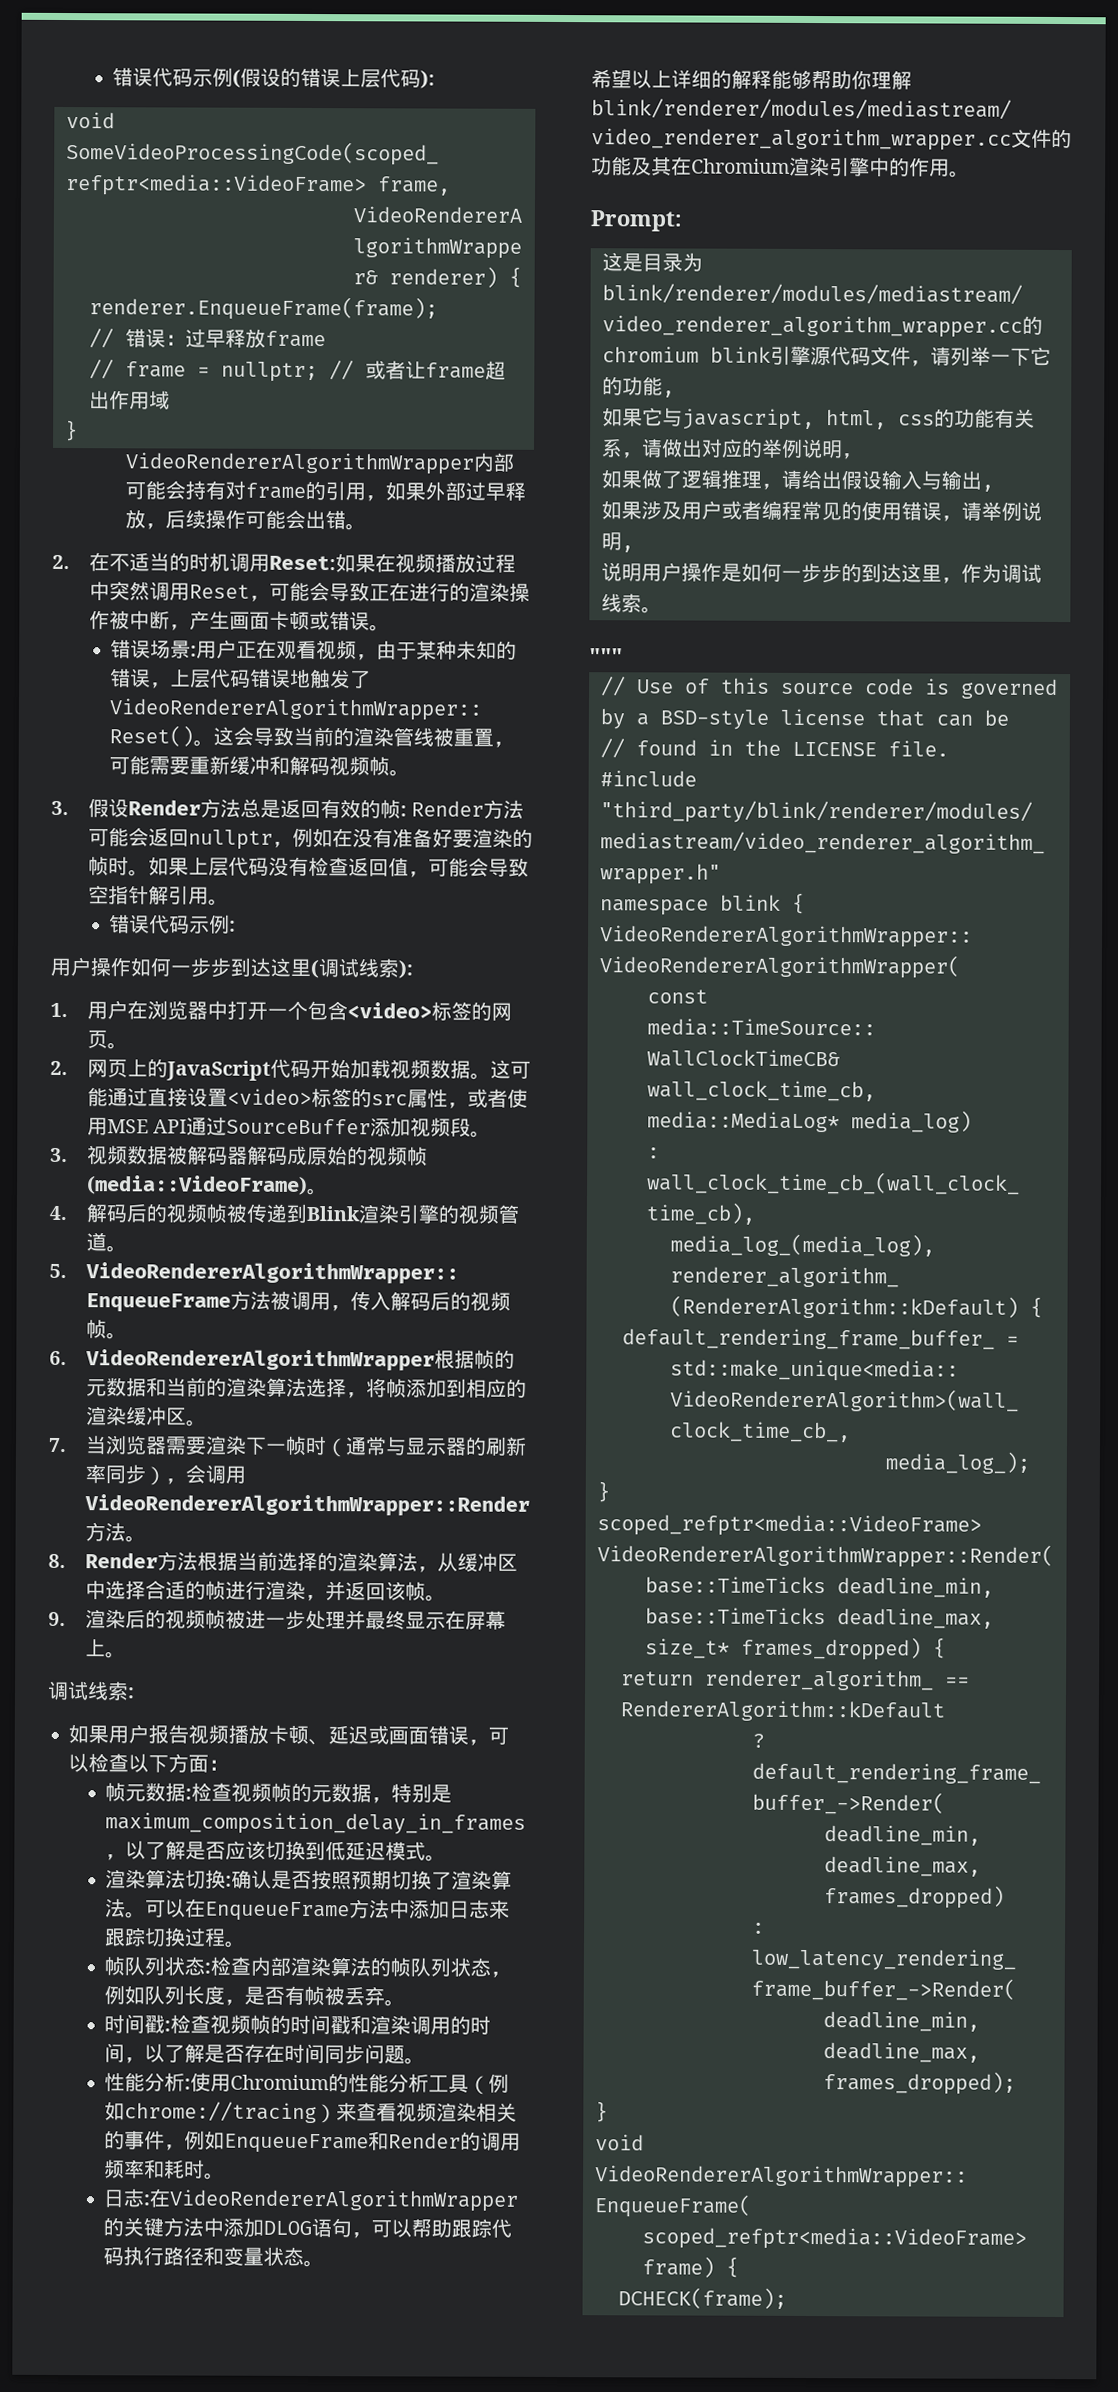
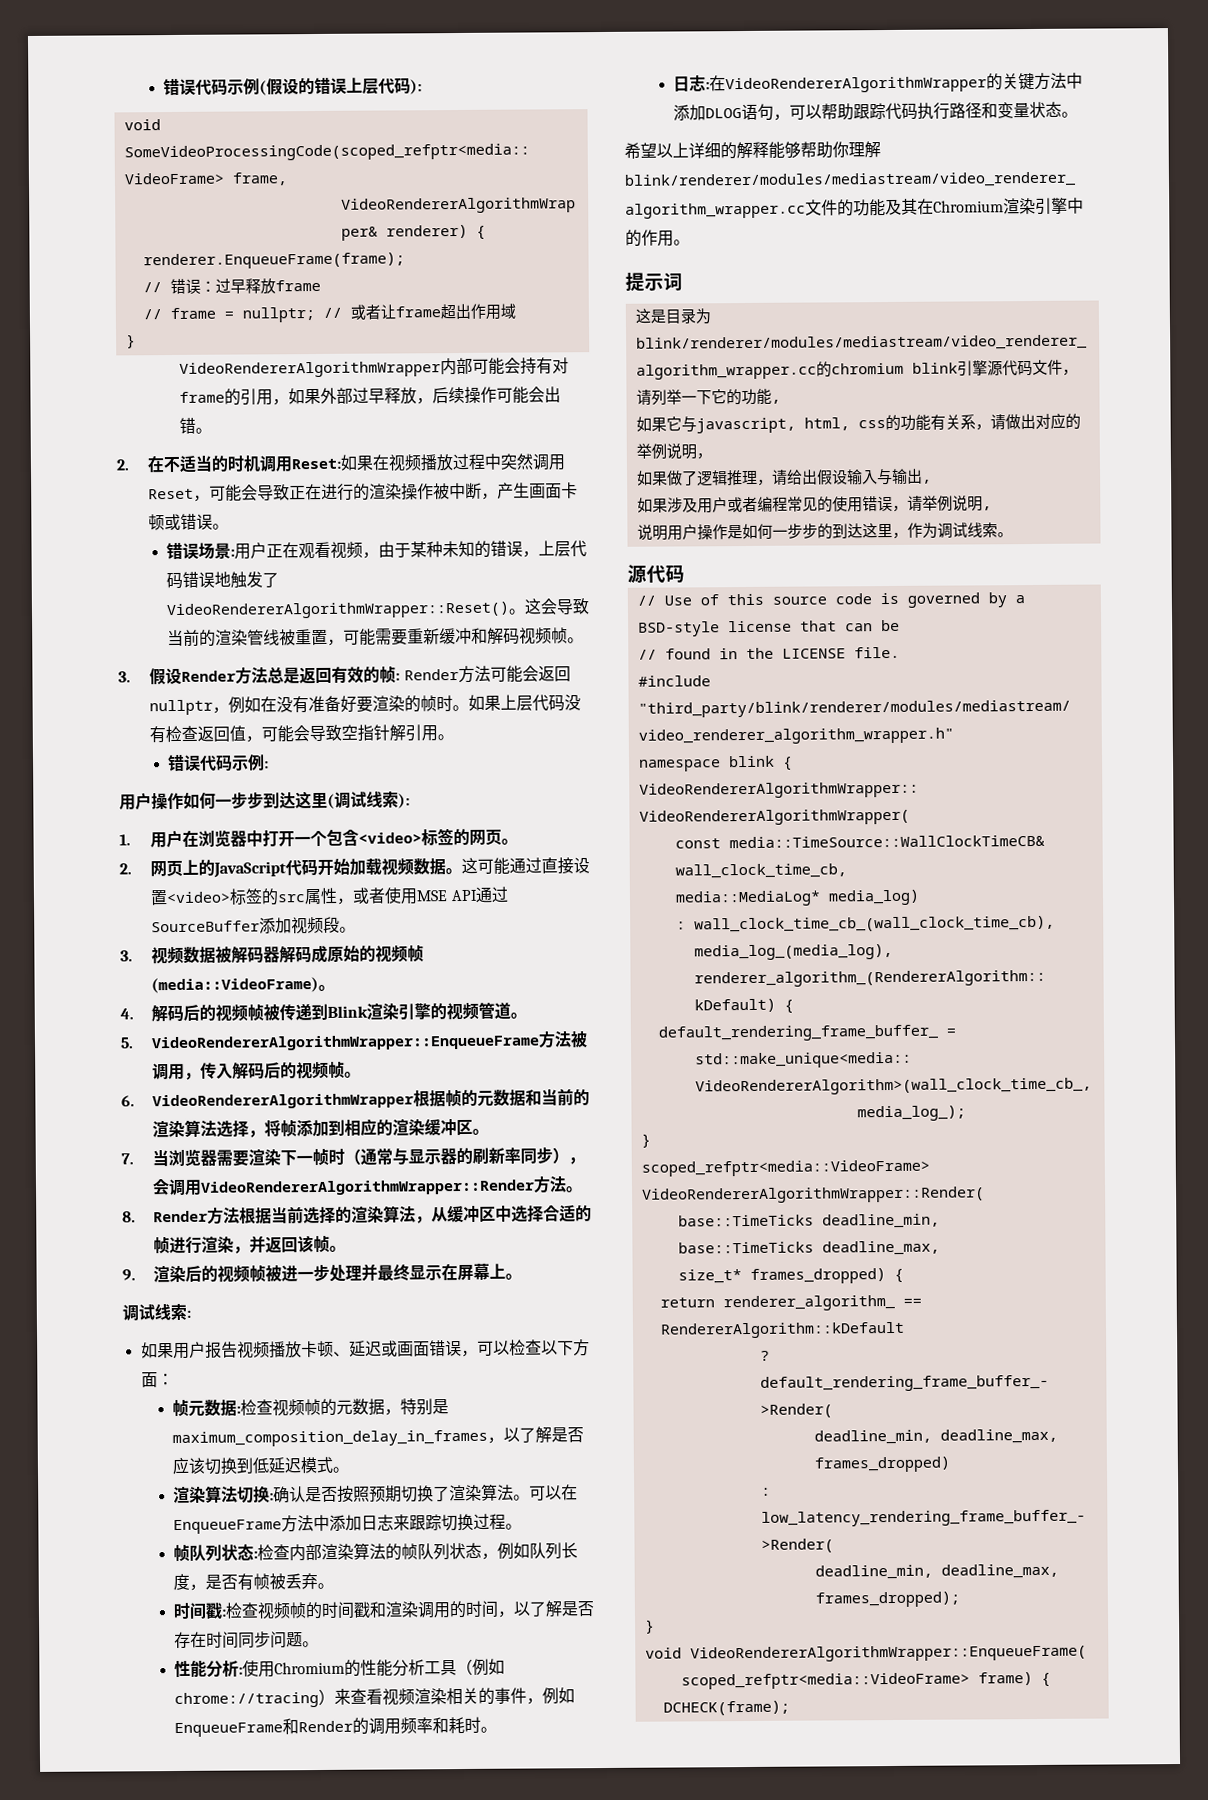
- Prompt:
+ 提示词
  说明用户操作是如何一步步的到达这里，作为调试线索。
- """
+ 源代码

